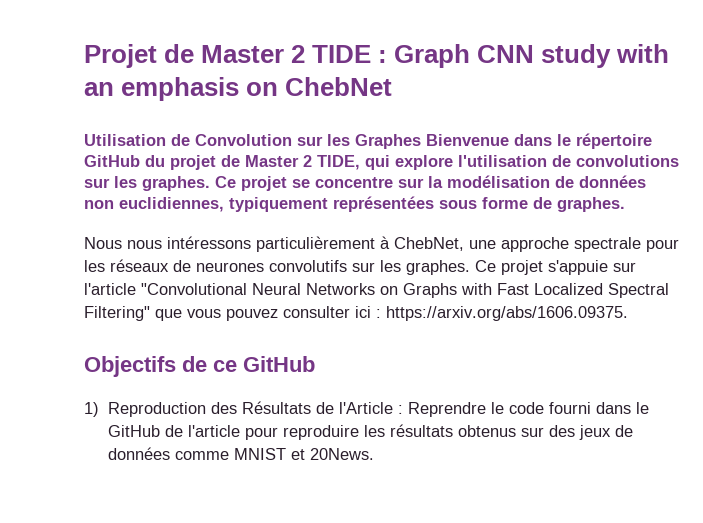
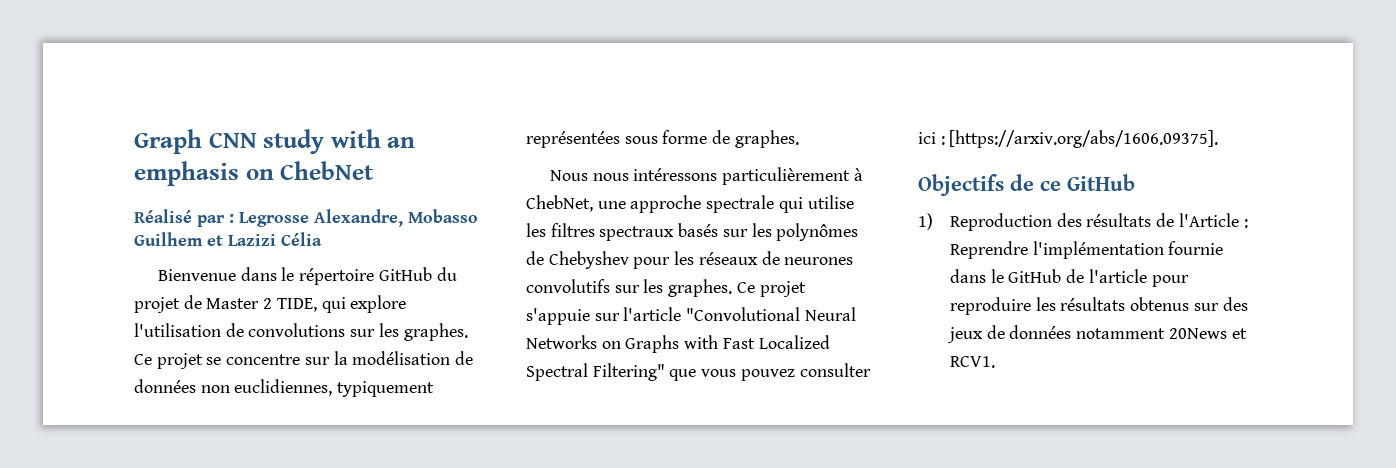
- Projet de Master 2 TIDE : Graph CNN study with an emphasis on ChebNet
+ Graph CNN study with an emphasis on ChebNet
- Utilisation de Convolution sur les Graphes Bienvenue dans le répertoire GitHub du projet de Master 2 TIDE, qui explore l'utilisation de convolutions sur les graphes.
+ Réalisé par : Legrosse Alexandre, Mobasso Guilhem et Lazizi Célia
+ Bienvenue dans le répertoire GitHub du projet de Master 2 TIDE, qui explore l'utilisation de convolutions sur les graphes.
- Nous nous intéressons particulièrement à ChebNet, une approche spectrale pour les réseaux de neurones convolutifs sur les graphes.
+ Nous nous intéressons particulièrement à ChebNet, une approche spectrale qui utilise les filtres spectraux basés sur les polynômes de Chebyshev pour les réseaux de neurones convolutifs sur les graphes.
- Ce projet s'appuie sur l'article "Convolutional Neural Networks on Graphs with Fast Localized Spectral Filtering" que vous pouvez consulter ici : https://arxiv.org/abs/1606.09375.
+ Ce projet s'appuie sur l'article "Convolutional Neural Networks on Graphs with Fast Localized Spectral Filtering" que vous pouvez consulter ici : [https://arxiv.org/abs/1606.09375].
- 1) Reproduction des Résultats de l'Article : Reprendre le code fourni dans le GitHub de l'article pour reproduire les résultats obtenus sur des jeux de données comme MNIST et 20News.
+ 1) Reproduction des résultats de l'Article : Reprendre l'implémentation fournie dans le GitHub de l'article pour reproduire les résultats obtenus sur des jeux de données notamment 20News et RCV1.

